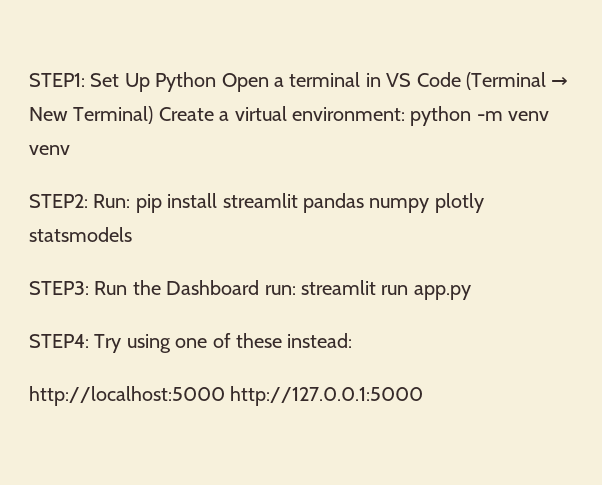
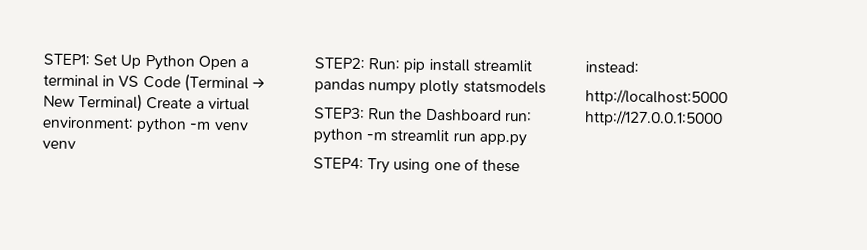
- STEP3: Run the Dashboard run: streamlit run app.py
+ STEP3: Run the Dashboard run: python -m streamlit run app.py

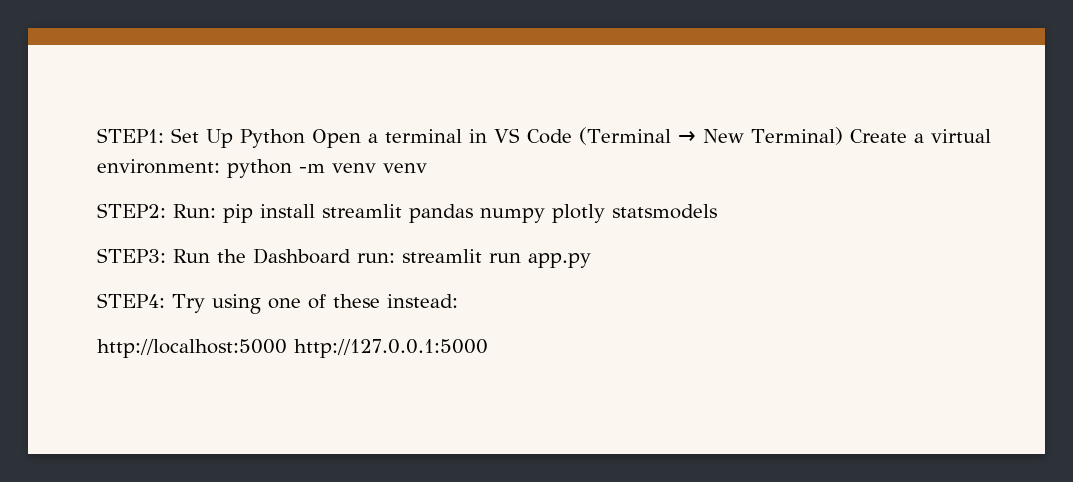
- STEP3: Run the Dashboard run: python -m streamlit run app.py
+ STEP3: Run the Dashboard run: streamlit run app.py

